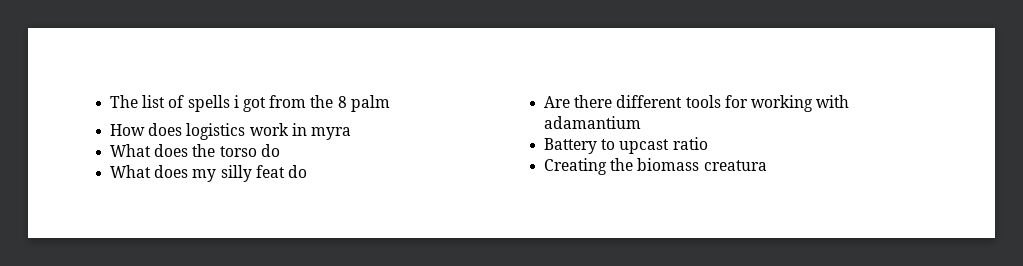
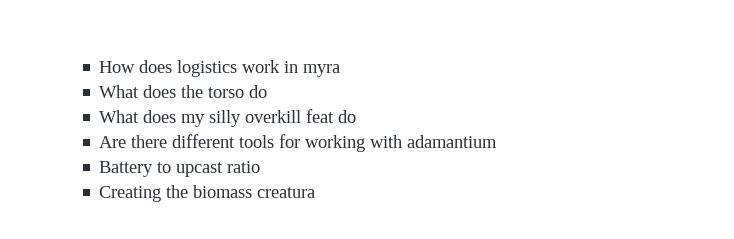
- The list of spells i got from the 8 palm
- What does my silly feat do
+ What does my silly overkill feat do

